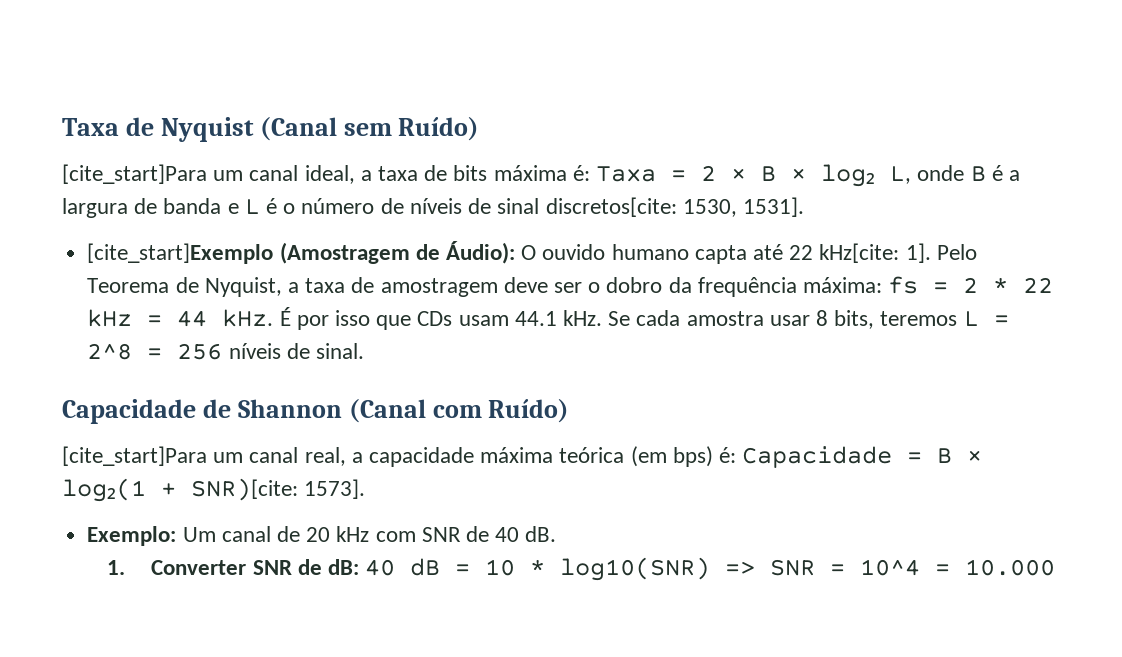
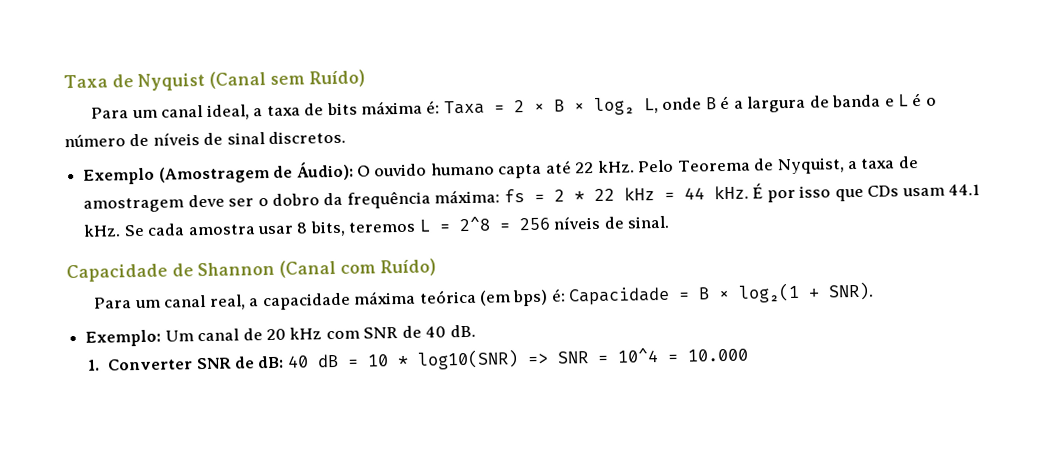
- [cite_start]Para um canal ideal, a taxa de bits máxima é: Taxa = 2 × B × log₂ L, onde B é a largura de banda e L é o número de níveis de sinal discretos[cite: 1530, 1531].
- [cite_start]Exemplo (Amostragem de Áudio): O ouvido humano capta até 22 kHz[cite: 1].
+ Para um canal ideal, a taxa de bits máxima é: Taxa = 2 × B × log₂ L, onde B é a largura de banda e L é o número de níveis de sinal discretos.
+ Exemplo (Amostragem de Áudio): O ouvido humano capta até 22 kHz.
- [cite_start]Para um canal real, a capacidade máxima teórica (em bps) é: Capacidade = B × log₂(1 + SNR)[cite: 1573].
+ Para um canal real, a capacidade máxima teórica (em bps) é: Capacidade = B × log₂(1 + SNR).

